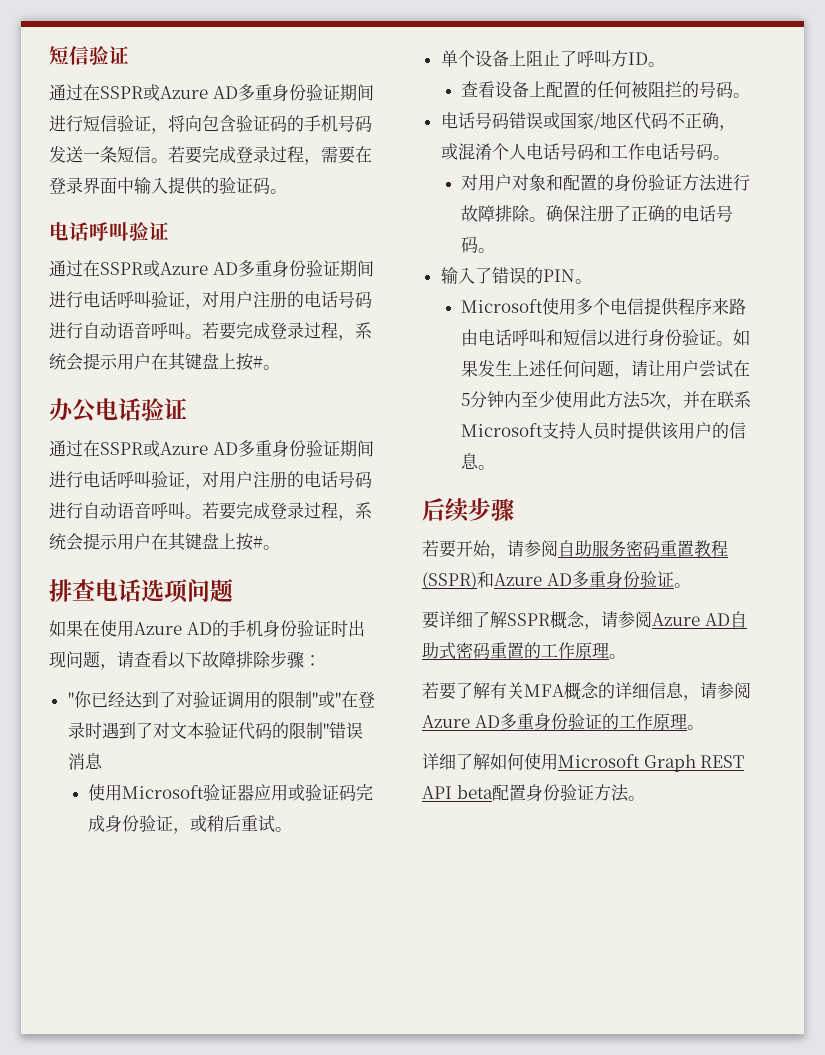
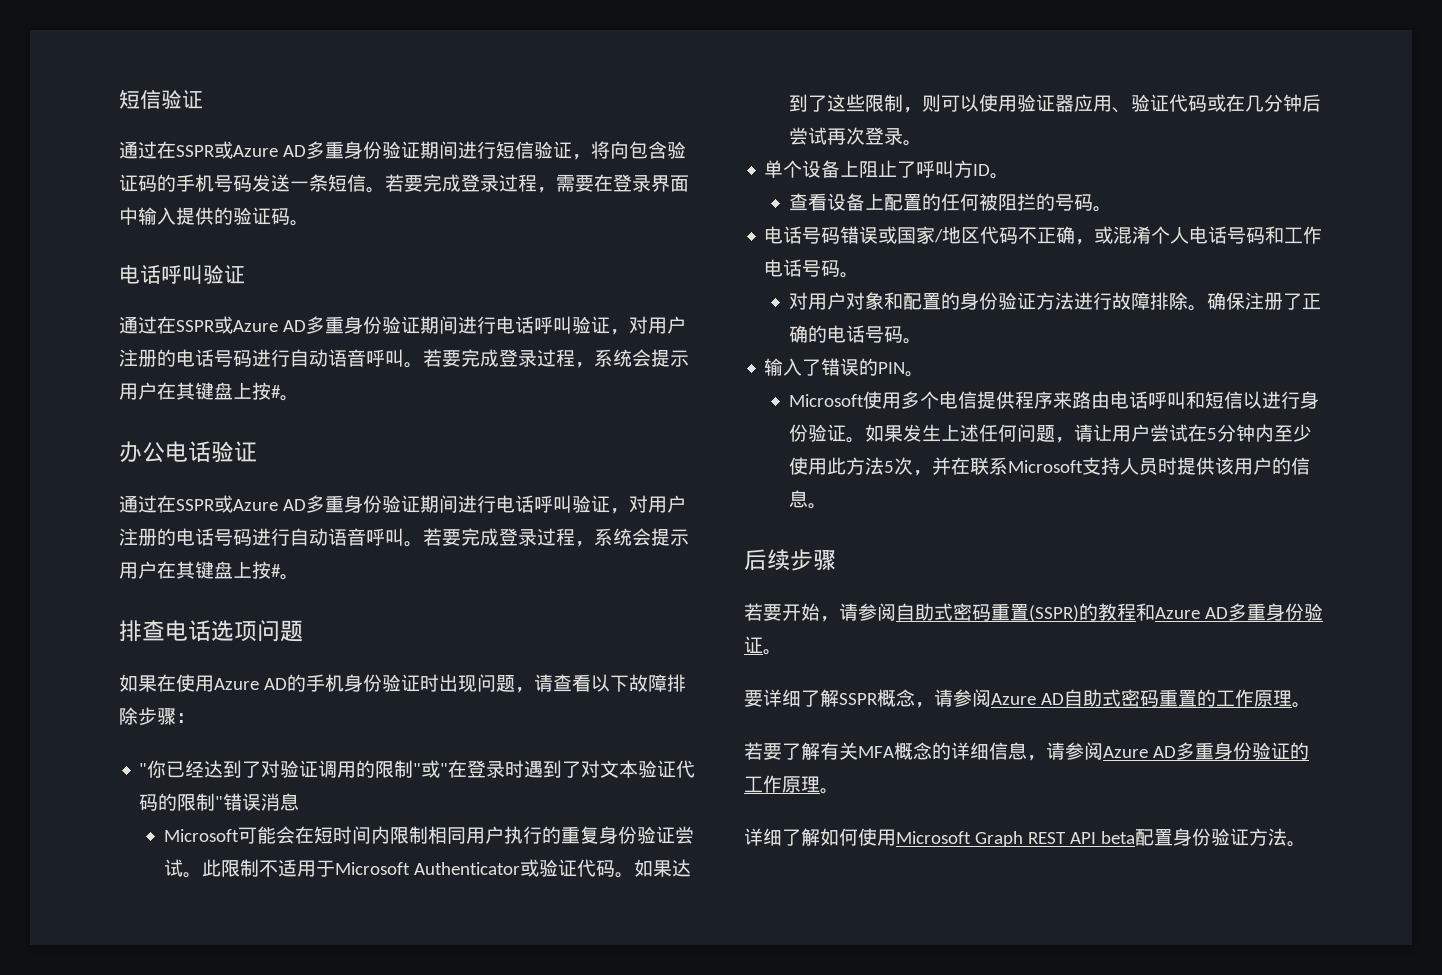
- 使用Microsoft验证器应用或验证码完成身份验证，或稍后重试。
+ Microsoft可能会在短时间内限制相同用户执行的重复身份验证尝试。此限制不适用于Microsoft Authenticator或验证代码。如果达到了这些限制，则可以使用验证器应用、验证代码或在几分钟后尝试再次登录。
- 若要开始，请参阅自助服务密码重置教程(SSPR)和Azure AD多重身份验证。
+ 若要开始，请参阅自助式密码重置(SSPR)的教程和Azure AD多重身份验证。

